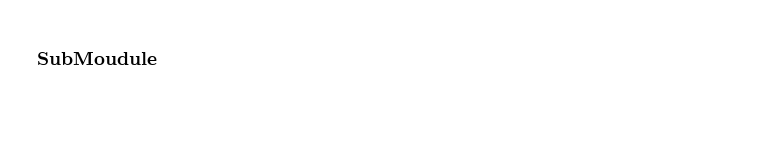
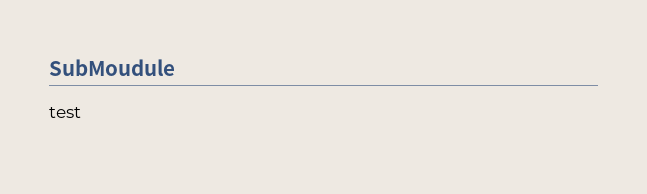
+ test

